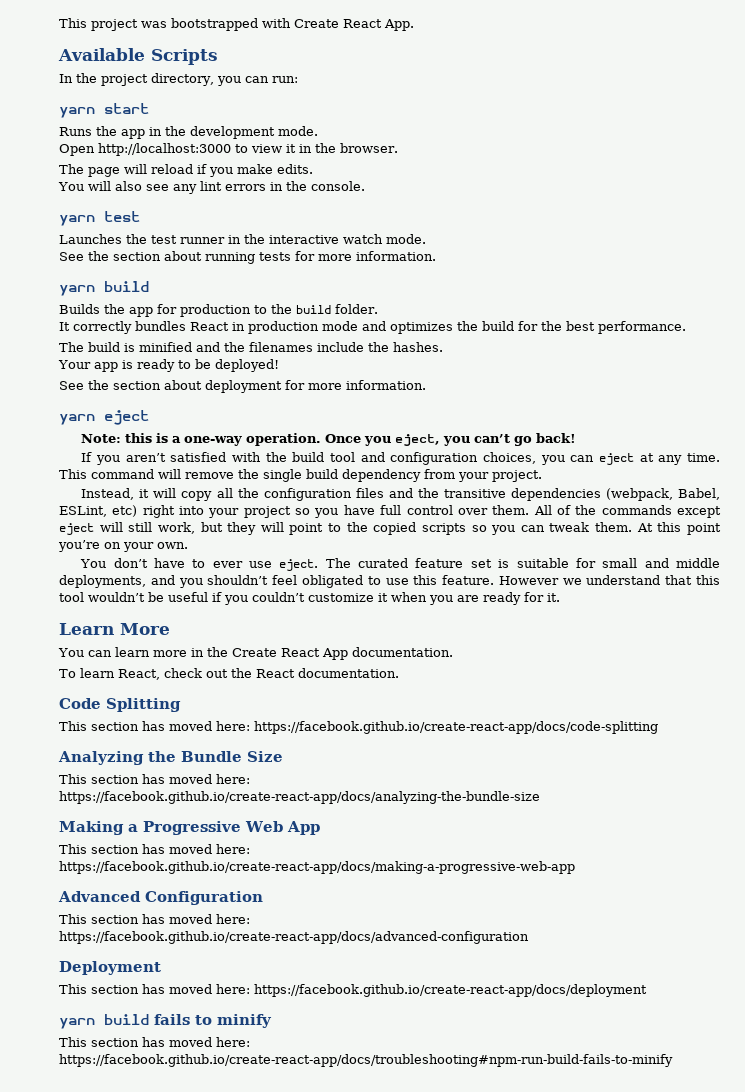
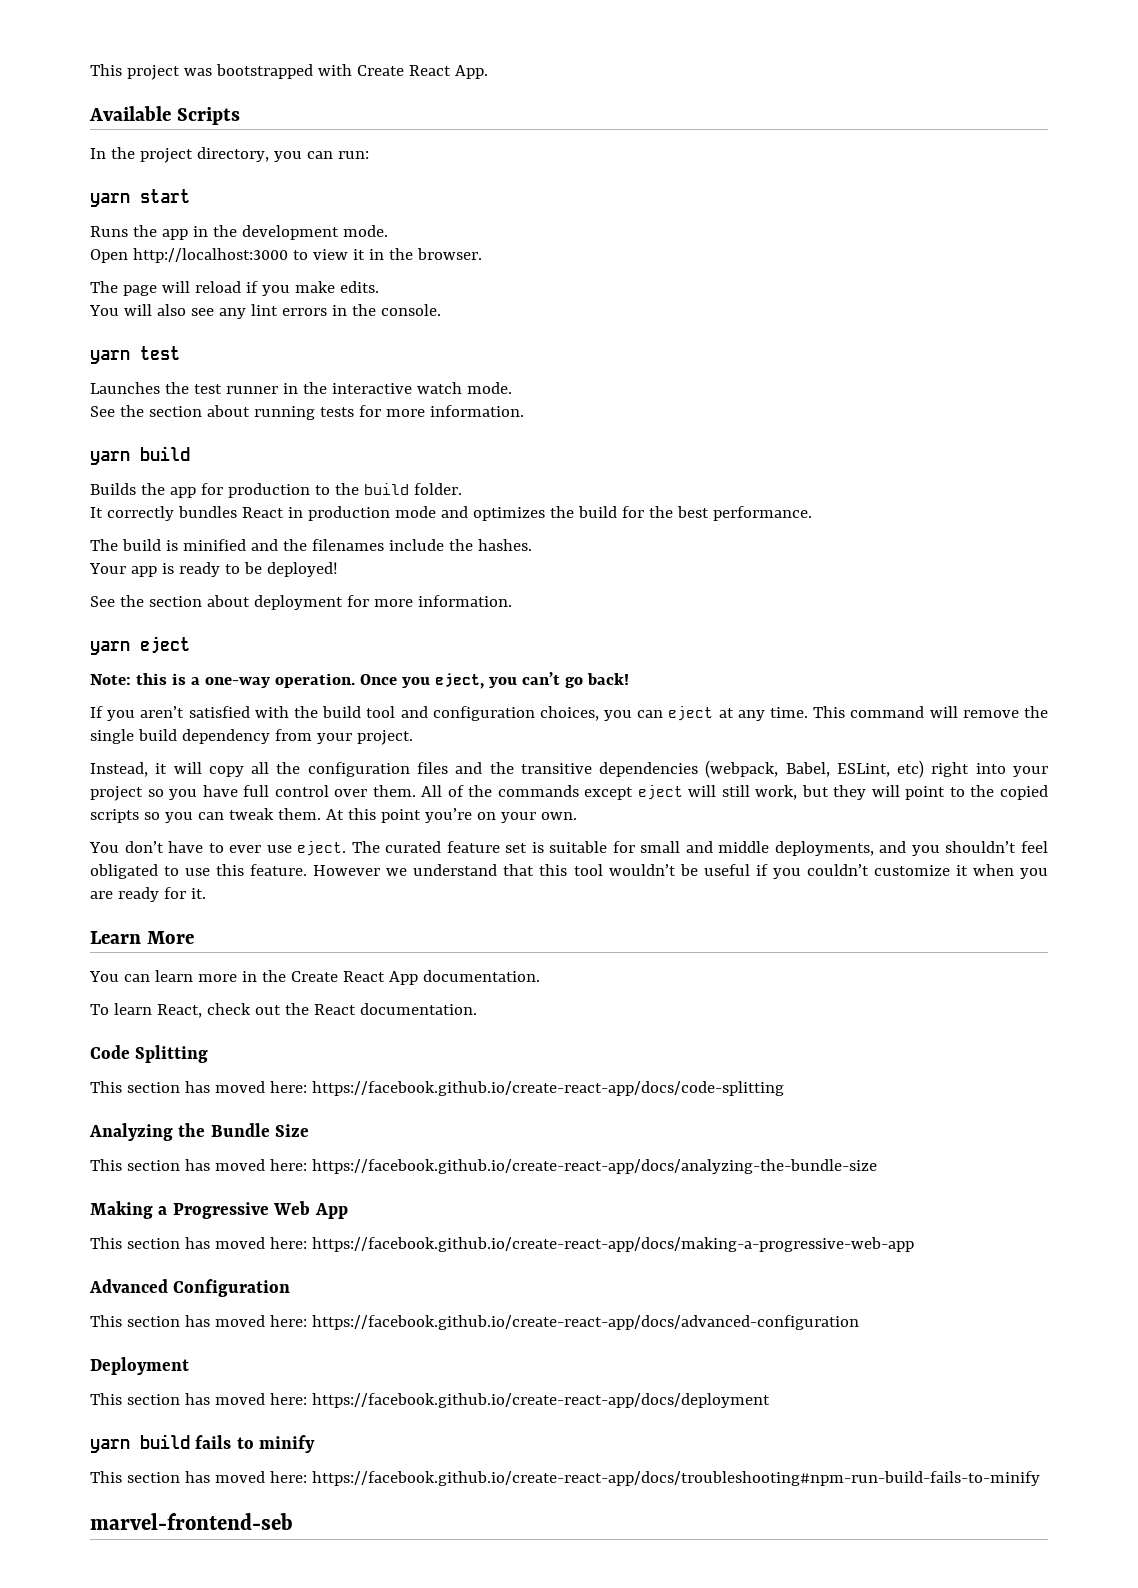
+ marvel-frontend-seb

